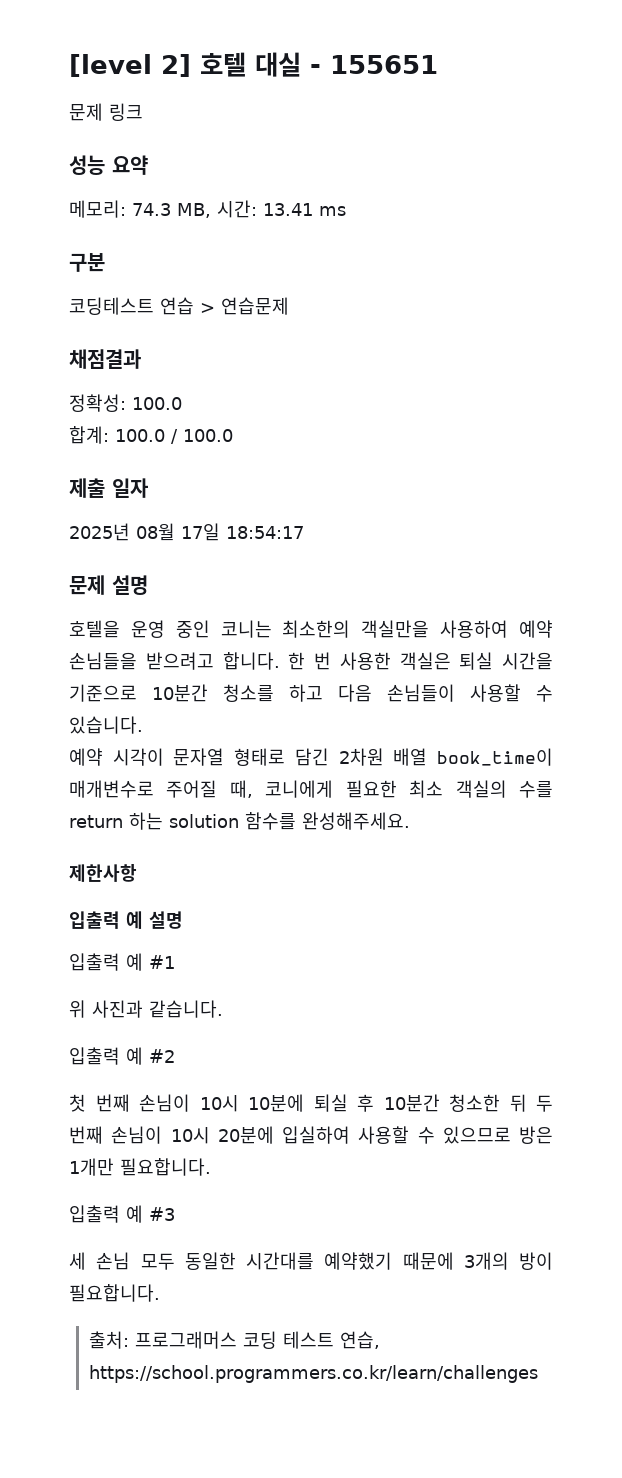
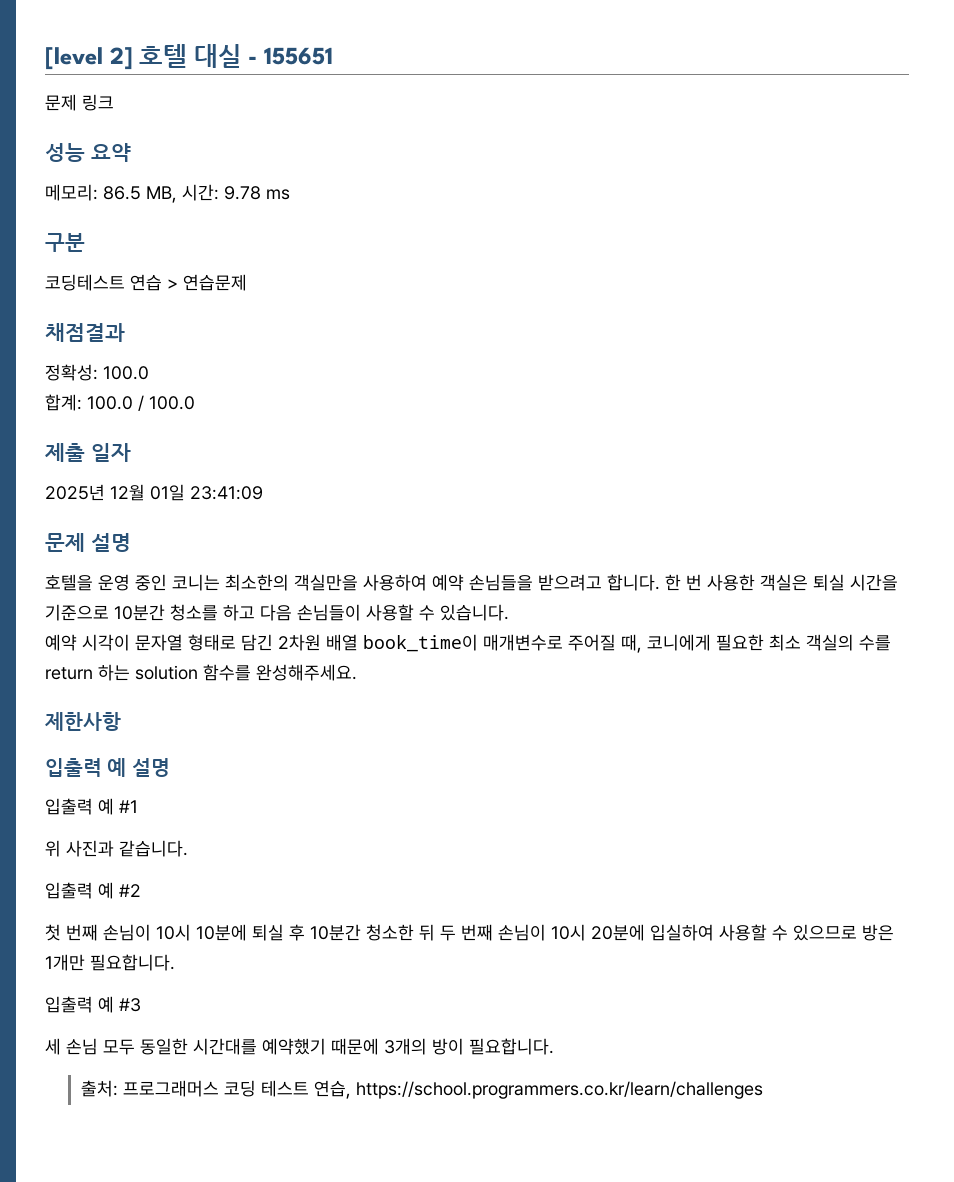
- 메모리: 74.3 MB, 시간: 13.41 ms
+ 메모리: 86.5 MB, 시간: 9.78 ms
- 2025년 08월 17일 18:54:17
+ 2025년 12월 01일 23:41:09

